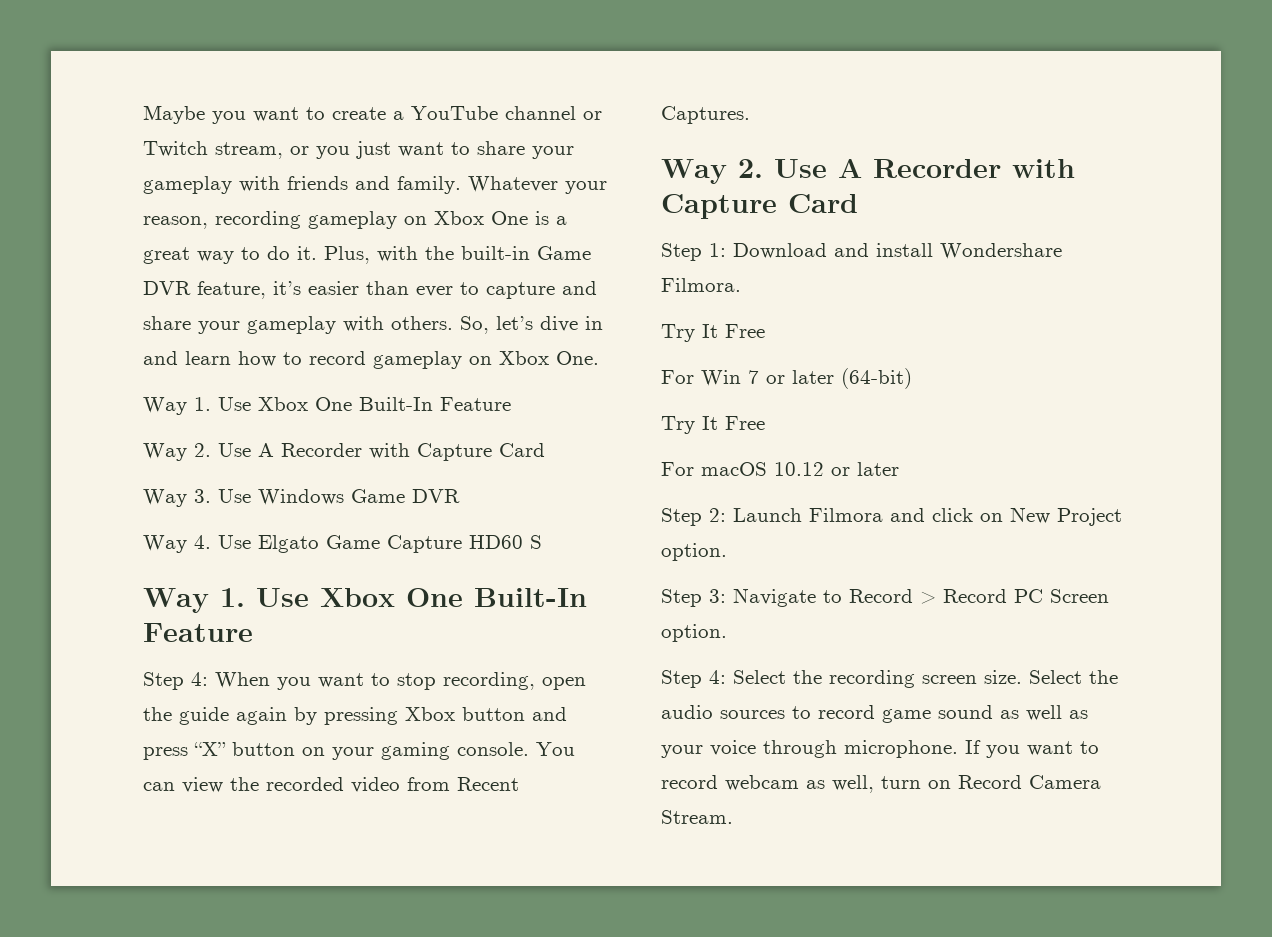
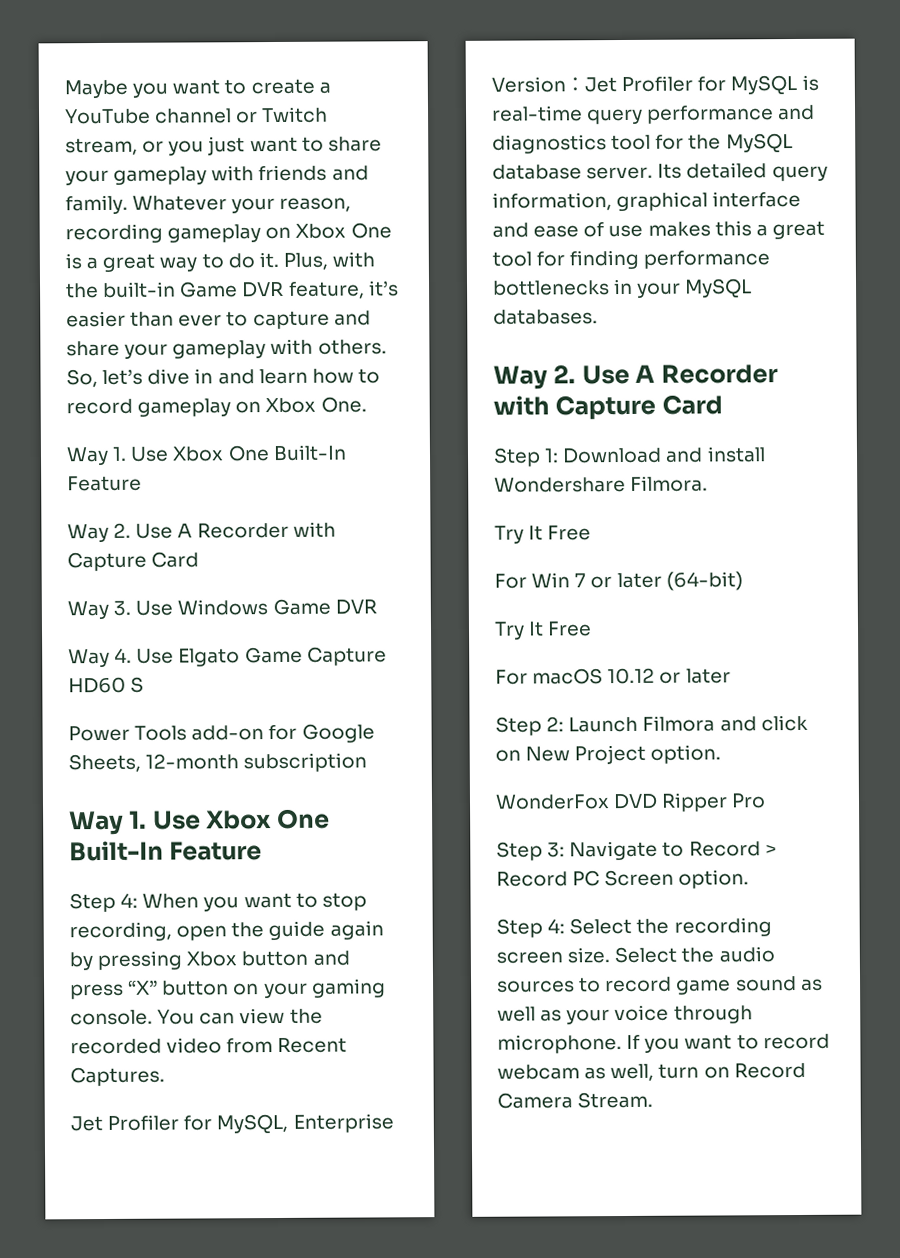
+ Power Tools add-on for Google Sheets, 12-month subscription
+ Jet Profiler for MySQL, Enterprise Version：Jet Profiler for MySQL is real-time query performance and diagnostics tool for the MySQL database server. Its detailed query information, graphical interface and ease of use makes this a great tool for finding performance bottlenecks in your MySQL databases.
+ WonderFox DVD Ripper Pro

